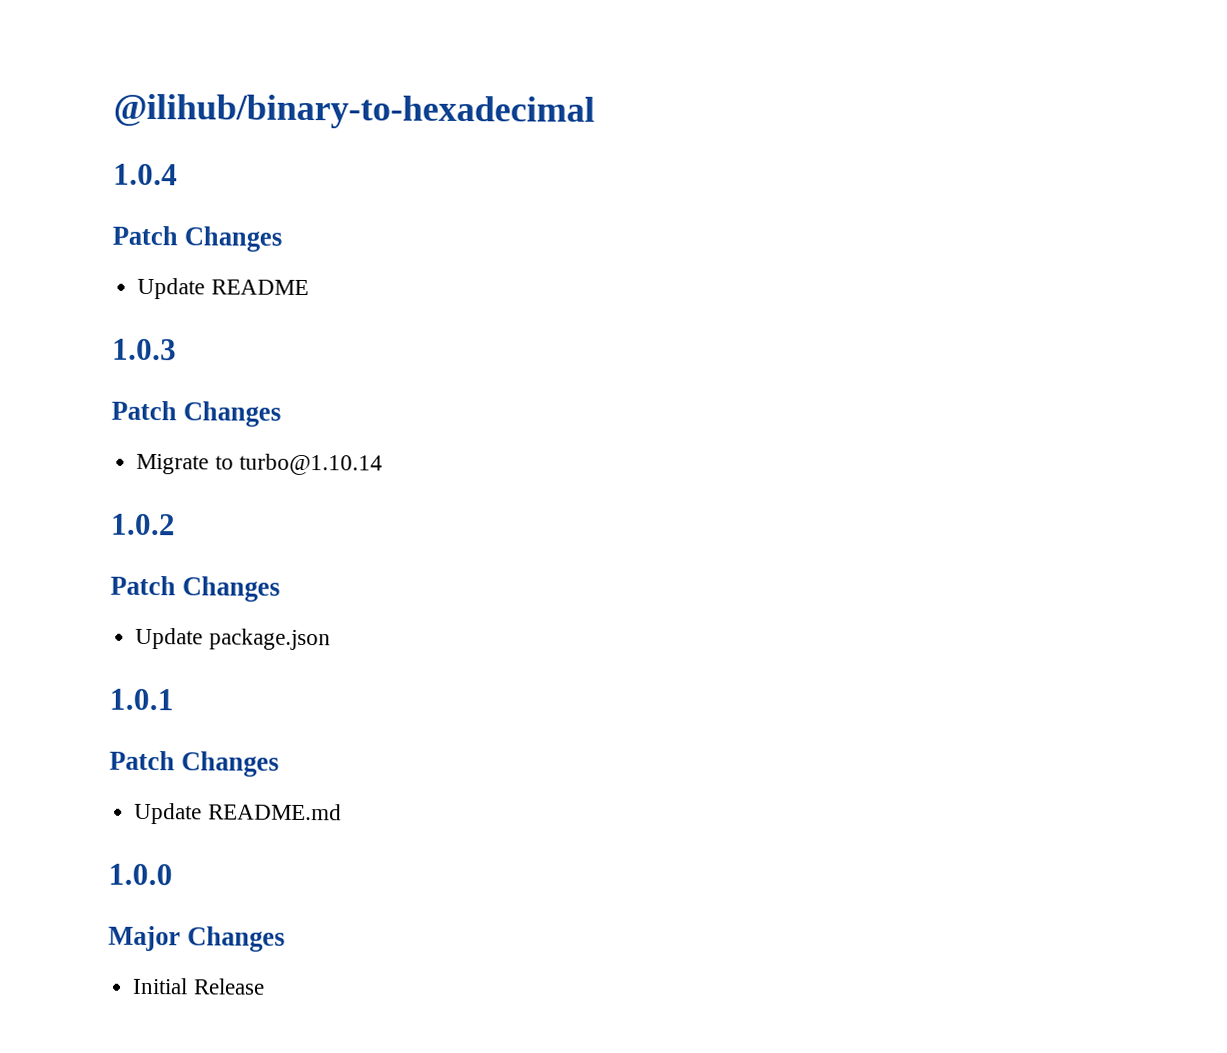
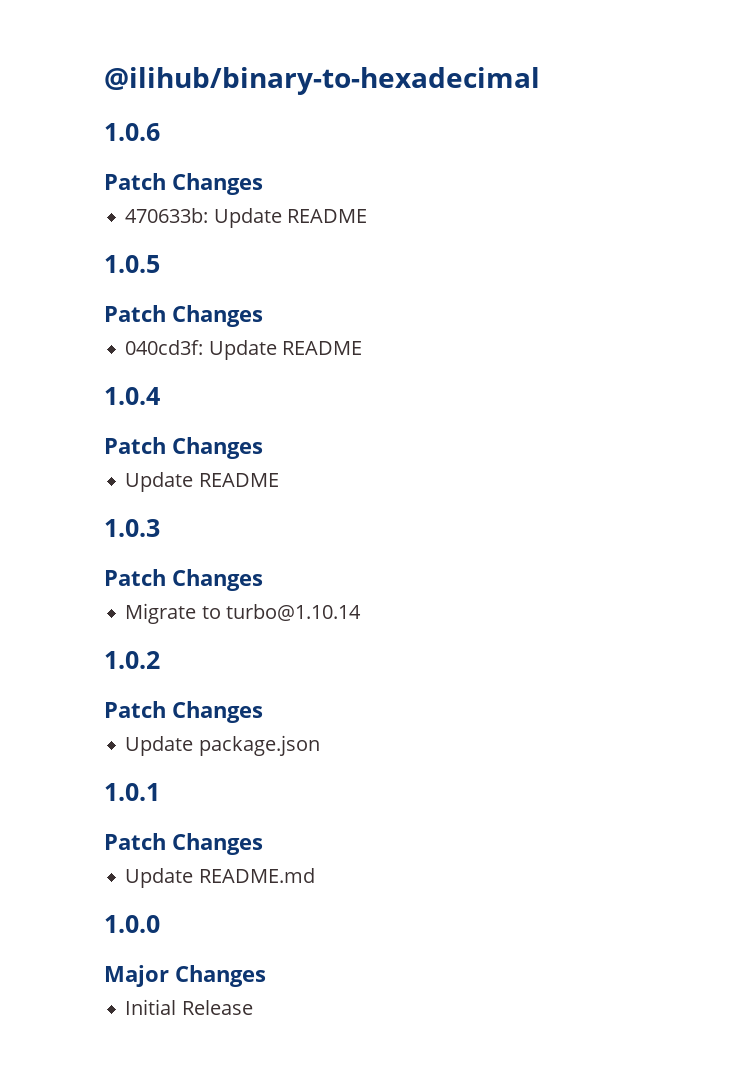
+ 1.0.6
+ Patch Changes
+ 470633b: Update README
+ 1.0.5
+ Patch Changes
+ 040cd3f: Update README

